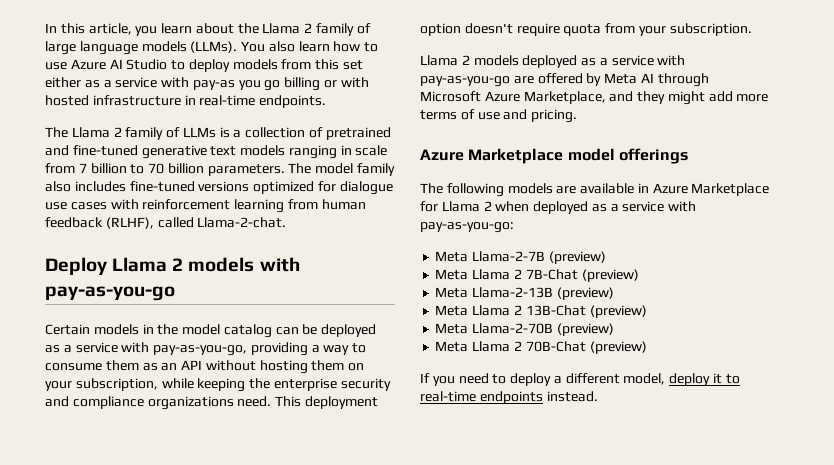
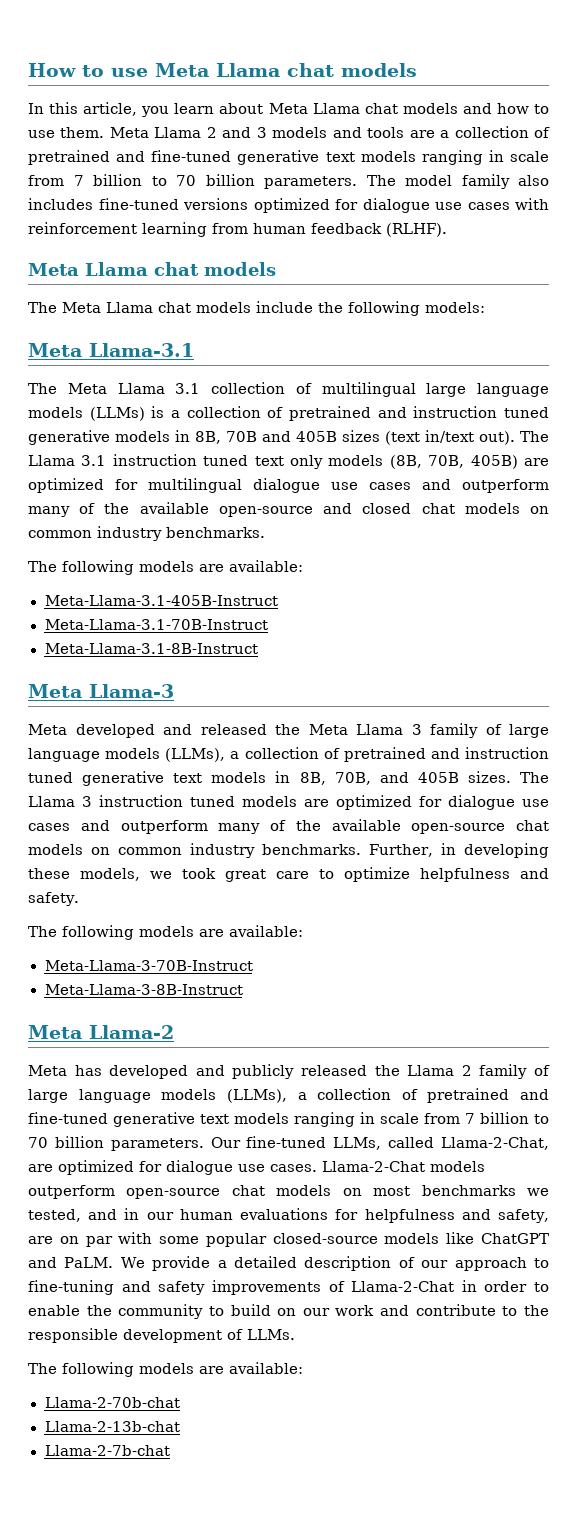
+ How to use Meta Llama chat models
- In this article, you learn about the Llama 2 family of large language models (LLMs). You also learn how to use Azure AI Studio to deploy models from this set either as a service with pay-as you go billing or with hosted infrastructure in real-time endpoints.
- The Llama 2 family of LLMs is a collection of pretrained and fine-tuned generative text models ranging in scale from 7 billion to 70 billion parameters.
+ In this article, you learn about Meta Llama chat models and how to use them. Meta Llama 2 and 3 models and tools are a collection of pretrained and fine-tuned generative text models ranging in scale from 7 billion to 70 billion parameters.
- The model family also includes fine-tuned versions optimized for dialogue use cases with reinforcement learning from human feedback (RLHF), called Llama-2-chat.
- Deploy Llama 2 models with pay-as-you-go
- Certain models in the model catalog can be deployed as a service with pay-as-you-go, providing a way to consume them as an API without hosting them on your subscription, while keeping the enterprise security and compliance organizations need. This deployment option doesn't require quota from your subscription.
- Llama 2 models deployed as a service with pay-as-you-go are offered by Meta AI through Microsoft Azure Marketplace, and they might add more terms of use and pricing.
- Azure Marketplace model offerings
- The following models are available in Azure Marketplace for Llama 2 when deployed as a service with pay-as-you-go:
- Meta Llama-2-7B (preview)
- Meta Llama 2 7B-Chat (preview)
- Meta Llama-2-13B (preview)
- Meta Llama 2 13B-Chat (preview)
- Meta Llama-2-70B (preview)
- Meta Llama 2 70B-Chat (preview)
- If you need to deploy a different model, deploy it to real-time endpoints instead.
+ The model family also includes fine-tuned versions optimized for dialogue use cases with reinforcement learning from human feedback (RLHF).
+ Meta Llama chat models
+ The Meta Llama chat models include the following models:
+ Meta Llama-3.1
+ The Meta Llama 3.1 collection of multilingual large language models (LLMs) is a collection of pretrained and instruction tuned generative models in 8B, 70B and 405B sizes (text in/text out). The Llama 3.1 instruction tuned text only models (8B, 70B, 405B) are optimized for multilingual dialogue use cases and outperform many of the available open-source and closed chat models on common industry benchmarks.
+ The following models are available:
+ Meta-Llama-3.1-405B-Instruct
+ Meta-Llama-3.1-70B-Instruct
+ Meta-Llama-3.1-8B-Instruct
+ Meta Llama-3
+ Meta developed and released the Meta Llama 3 family of large language models (LLMs), a collection of pretrained and instruction tuned generative text models in 8B, 70B, and 405B sizes. The Llama 3 instruction tuned models are optimized for dialogue use cases and outperform many of the available open-source chat models on common industry benchmarks. Further, in developing these models, we took great care to optimize helpfulness and safety.
+ The following models are available:
+ Meta-Llama-3-70B-Instruct
+ Meta-Llama-3-8B-Instruct
+ Meta Llama-2
+ Meta has developed and publicly released the Llama 2 family of large language models (LLMs), a collection of pretrained and fine-tuned generative text models ranging in scale from 7 billion to 70 billion parameters. Our fine-tuned LLMs, called Llama-2-Chat, are optimized for dialogue use cases. Llama-2-Chat models outperform open-source chat models on most benchmarks we tested, and in our human evaluations for helpfulness and safety, are on par with some popular closed-source models like ChatGPT and PaLM. We provide a detailed description of our approach to fine-tuning and safety improvements of Llama-2-Chat in order to enable the community to build on our work and contribute to the responsible development of LLMs.
+ The following models are available:
+ Llama-2-70b-chat
+ Llama-2-13b-chat
+ Llama-2-7b-chat

